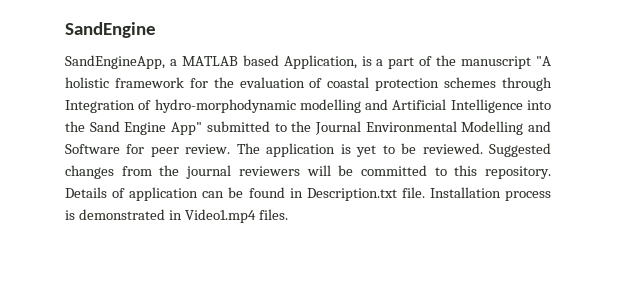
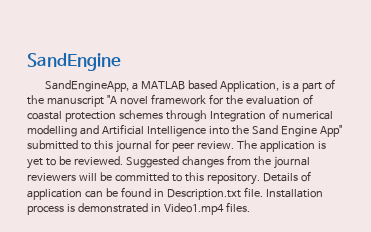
- SandEngineApp, a MATLAB based Application, is a part of the manuscript "A holistic framework for the evaluation of coastal protection schemes through Integration of hydro-morphodynamic modelling and Artificial Intelligence into the Sand Engine App" submitted to the Journal Environmental Modelling and Software for peer review.
+ SandEngineApp, a MATLAB based Application, is a part of the manuscript "A novel framework for the evaluation of coastal protection schemes through Integration of numerical modelling and Artificial Intelligence into the Sand Engine App" submitted to this journal for peer review.

